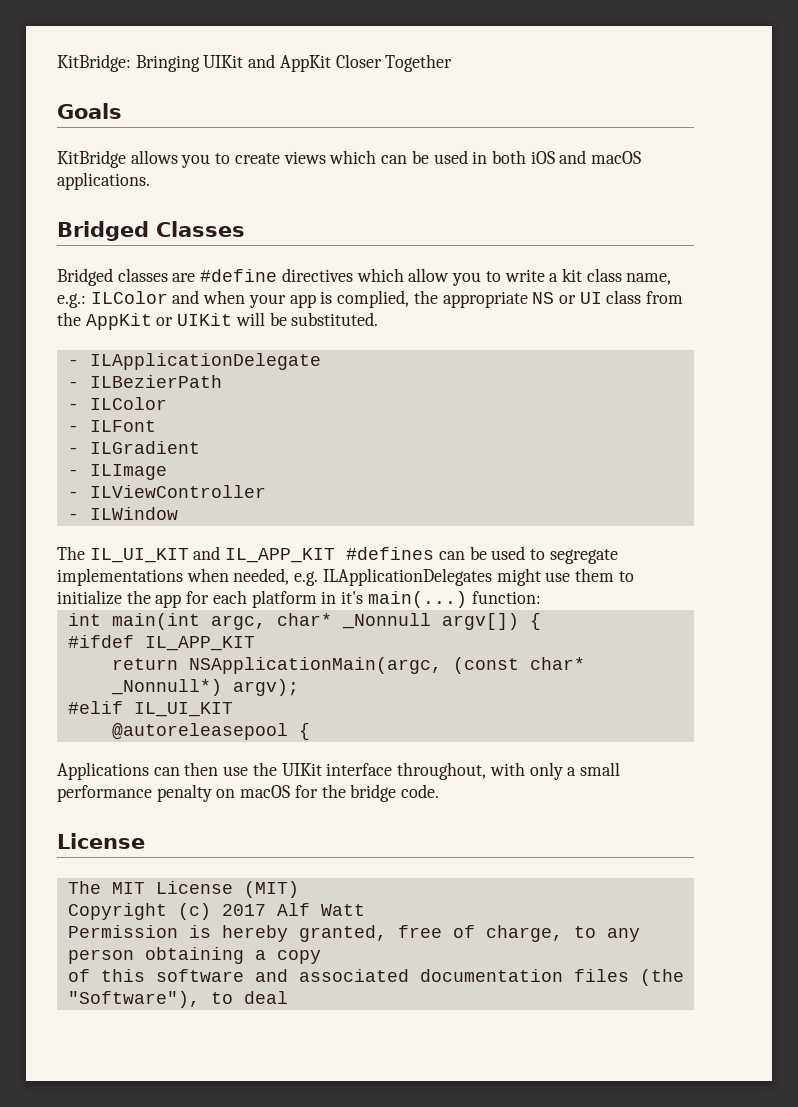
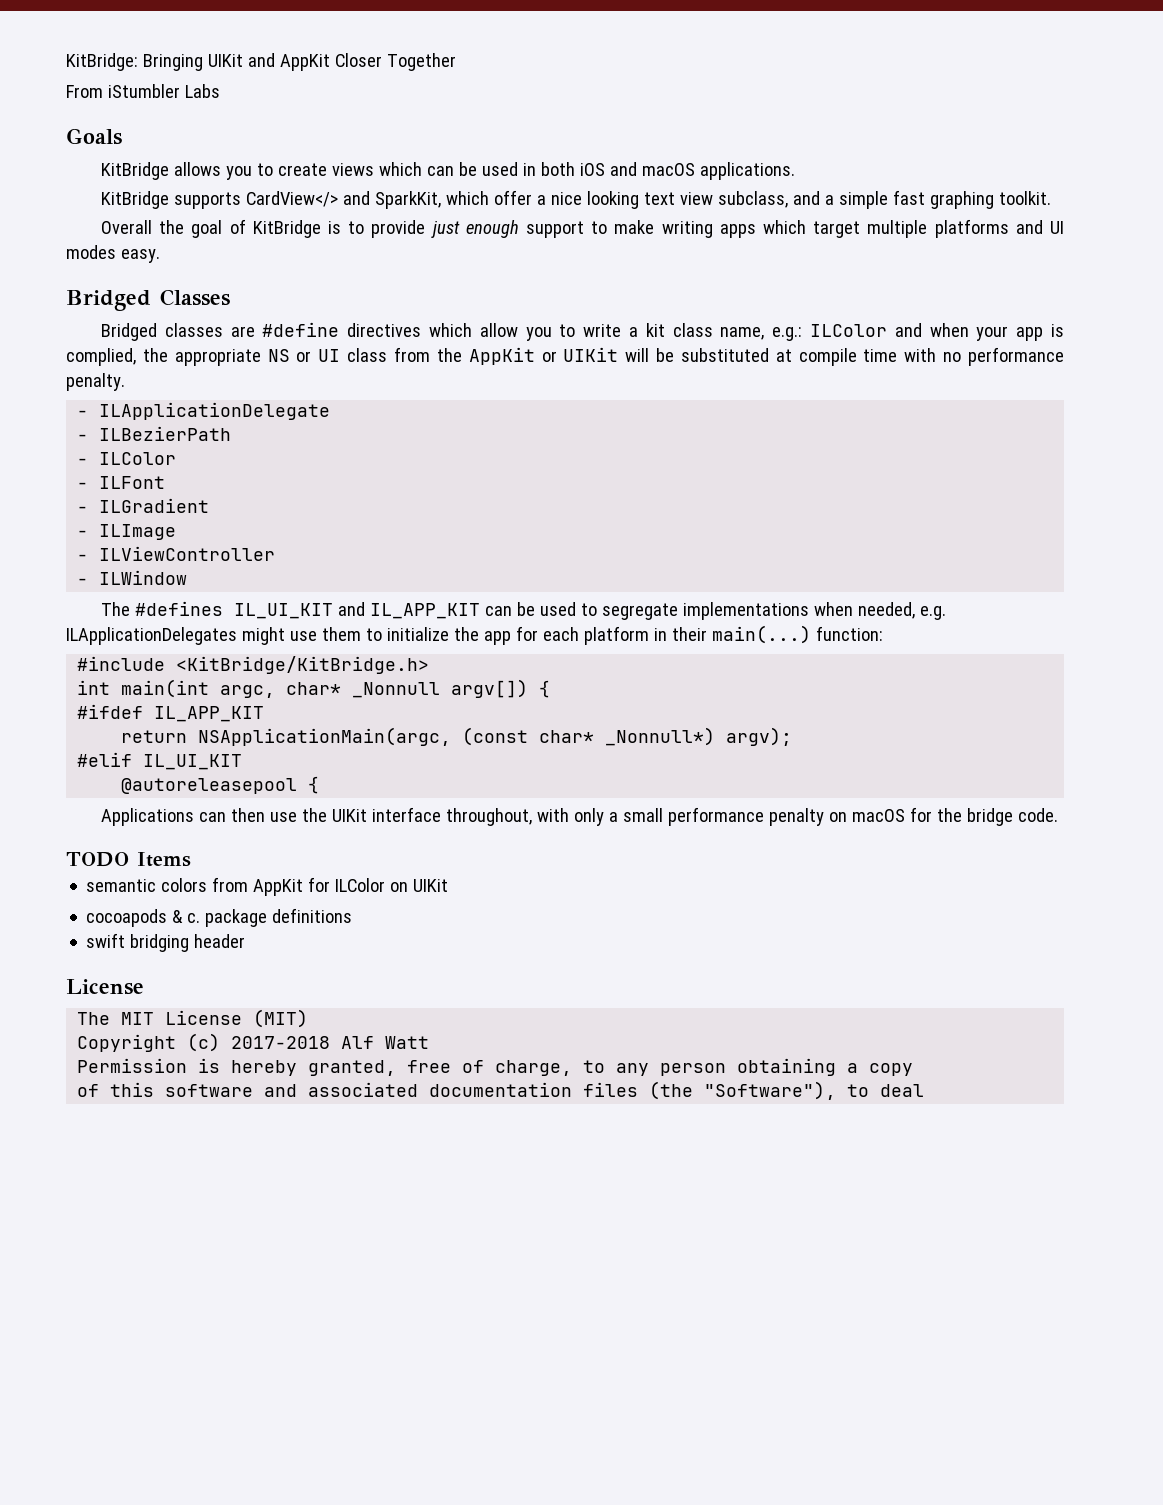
+ From iStumbler Labs
+ KitBridge supports CardView</> and SparkKit, which offer a nice looking text view subclass, and a simple fast graphing toolkit.
+ Overall the goal of KitBridge is to provide just enough support to make writing apps which target multiple platforms and UI modes easy.
- Bridged classes are #define directives which allow you to write a kit class name, e.g.: ILColor and when your app is complied, the appropriate NS or UI class from the AppKit or UIKit will be substituted.
+ Bridged classes are #define directives which allow you to write a kit class name, e.g.: ILColor and when your app is complied, the appropriate NS or UI class from the AppKit or UIKit will be substituted at compile time with no performance penalty.
- The IL_UI_KIT and IL_APP_KIT #defines can be used to segregate implementations when needed, e.g. ILApplicationDelegates might use them to initialize the app for each platform in it's main(...) function:
+ The #defines IL_UI_KIT and IL_APP_KIT can be used to segregate implementations when needed, e.g. ILApplicationDelegates might use them to initialize the app for each platform in their main(...) function:
+ #include <KitBridge/KitBridge.h>
+ TODO Items
+ semantic colors from AppKit for ILColor on UIKit
+ cocoapods & c. package definitions
+ swift bridging header
- Copyright (c) 2017 Alf Watt
+ Copyright (c) 2017-2018 Alf Watt

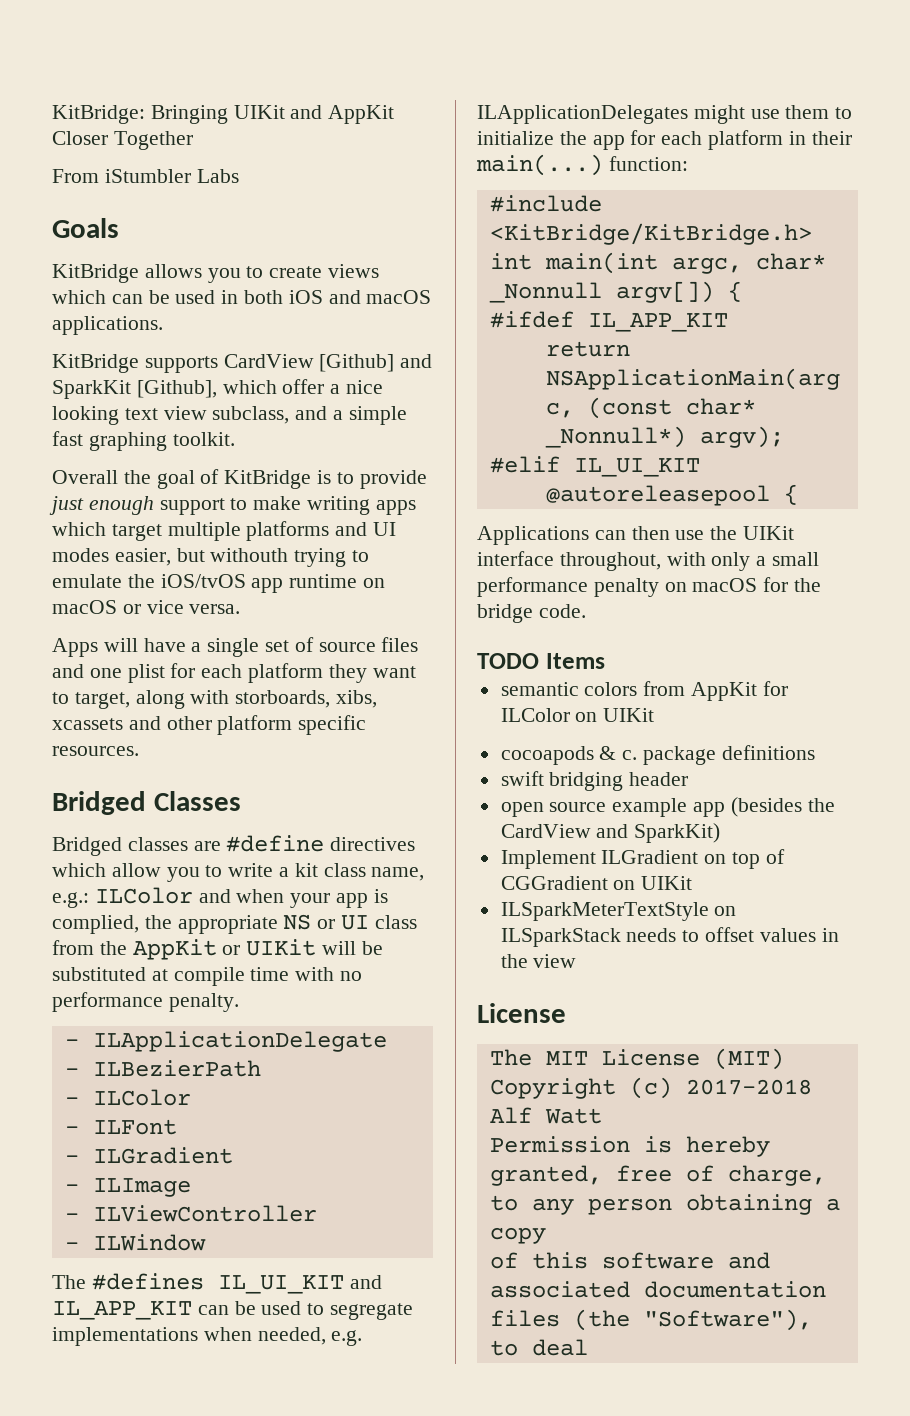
- KitBridge supports CardView</> and SparkKit, which offer a nice looking text view subclass, and a simple fast graphing toolkit.
+ KitBridge supports CardView [Github] and SparkKit [Github], which offer a nice looking text view subclass, and a simple fast graphing toolkit.
- Overall the goal of KitBridge is to provide just enough support to make writing apps which target multiple platforms and UI modes easy.
+ Overall the goal of KitBridge is to provide just enough support to make writing apps which target multiple platforms and UI modes easier, but withouth trying to emulate the iOS/tvOS app runtime on macOS or vice versa.
+ Apps will have a single set of source files and one plist for each platform they want to target, along with storboards, xibs, xcassets and other platform specific resources.
+ open source example app (besides the CardView and SparkKit)
+ Implement ILGradient on top of CGGradient on UIKit
+ ILSparkMeterTextStyle on ILSparkStack needs to offset values in the view

